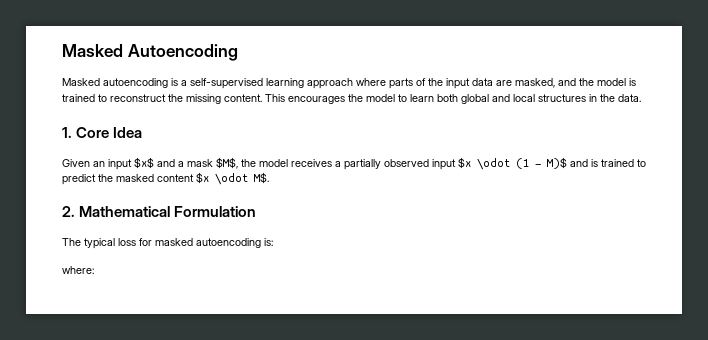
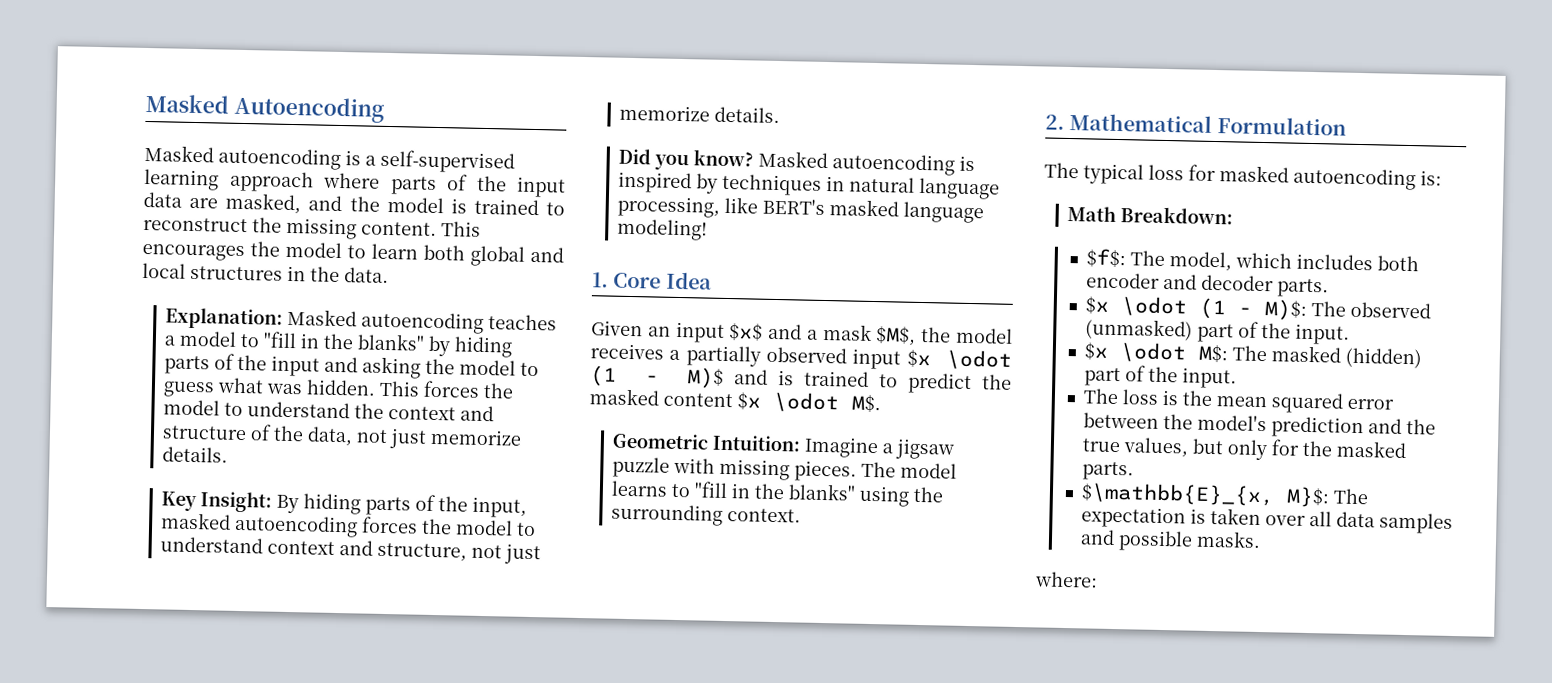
+ Explanation: Masked autoencoding teaches a model to "fill in the blanks" by hiding parts of the input and asking the model to guess what was hidden. This forces the model to understand the context and structure of the data, not just memorize details.
+ Key Insight: By hiding parts of the input, masked autoencoding forces the model to understand context and structure, not just memorize details.
+ Did you know? Masked autoencoding is inspired by techniques in natural language processing, like BERT's masked language modeling!
+ Geometric Intuition: Imagine a jigsaw puzzle with missing pieces. The model learns to "fill in the blanks" using the surrounding context.
+ Math Breakdown:
+ $f$: The model, which includes both encoder and decoder parts.
+ $x \odot (1 - M)$: The observed (unmasked) part of the input.
+ $x \odot M$: The masked (hidden) part of the input.
+ The loss is the mean squared error between the model's prediction and the true values, but only for the masked parts.
+ $\mathbb{E}_{x, M}$: The expectation is taken over all data samples and possible masks.

